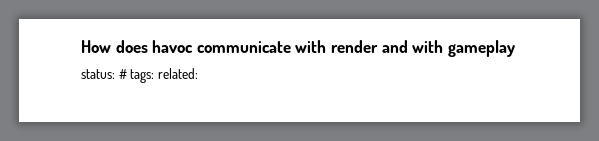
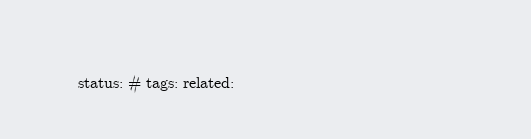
- How does havoc communicate with render and with gameplay

